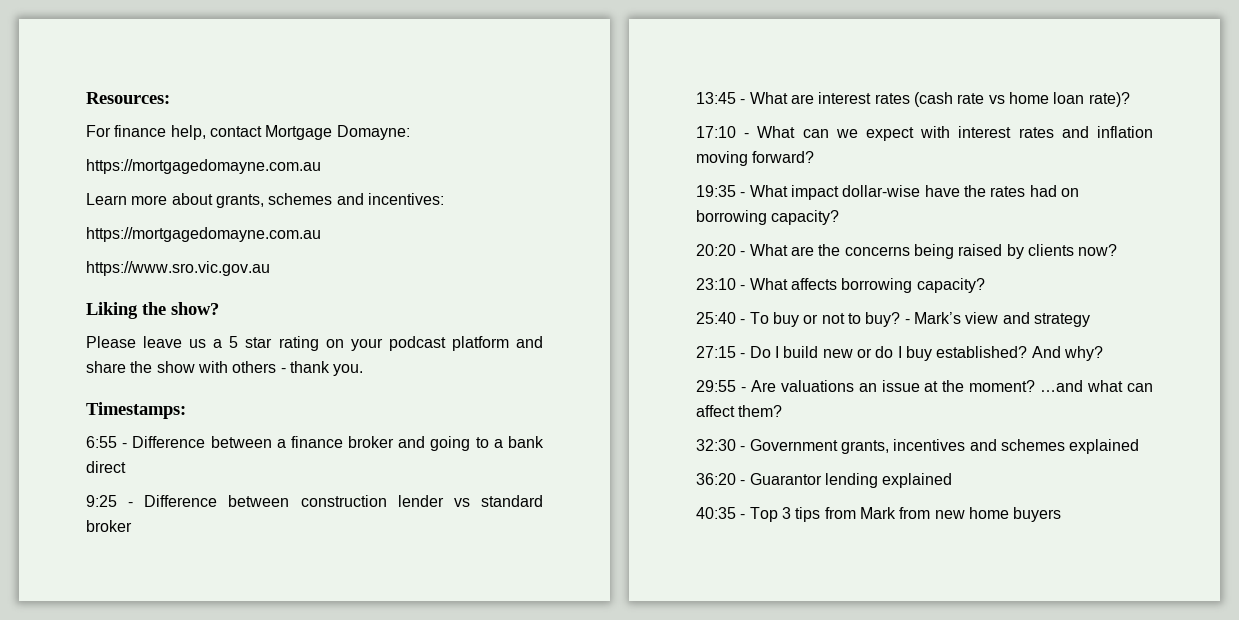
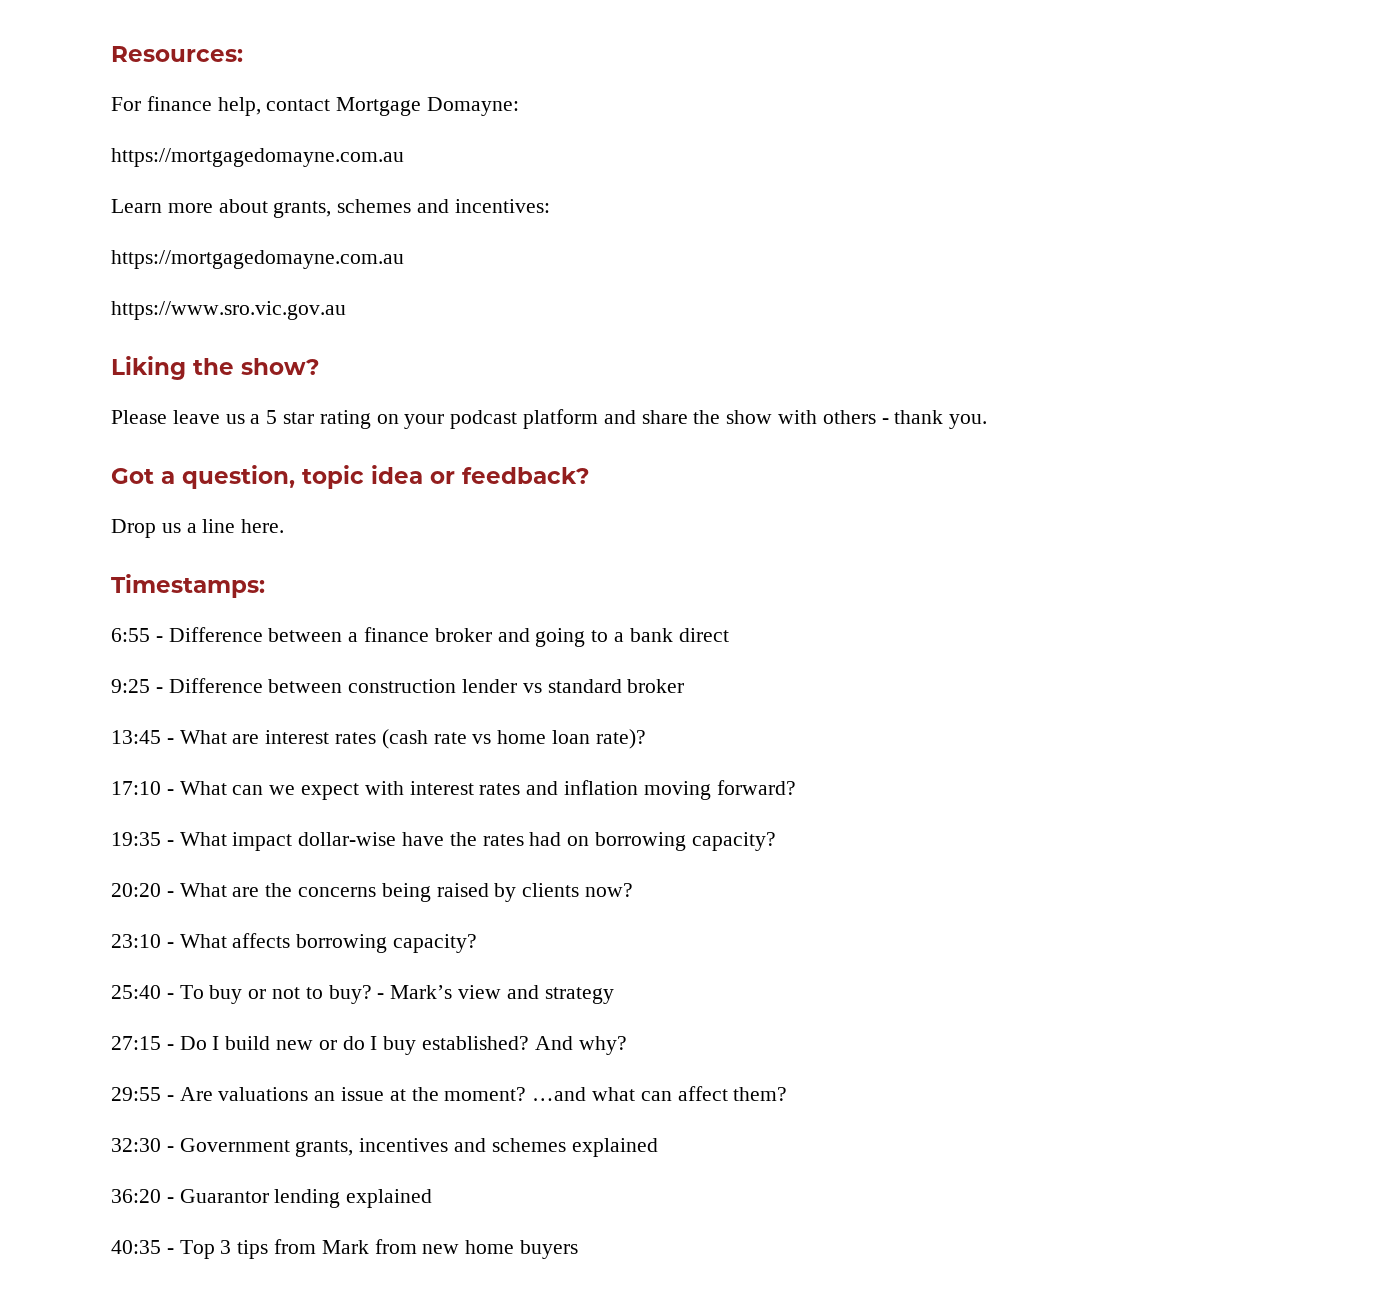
+ Got a question, topic idea or feedback?
+ Drop us a line here.

